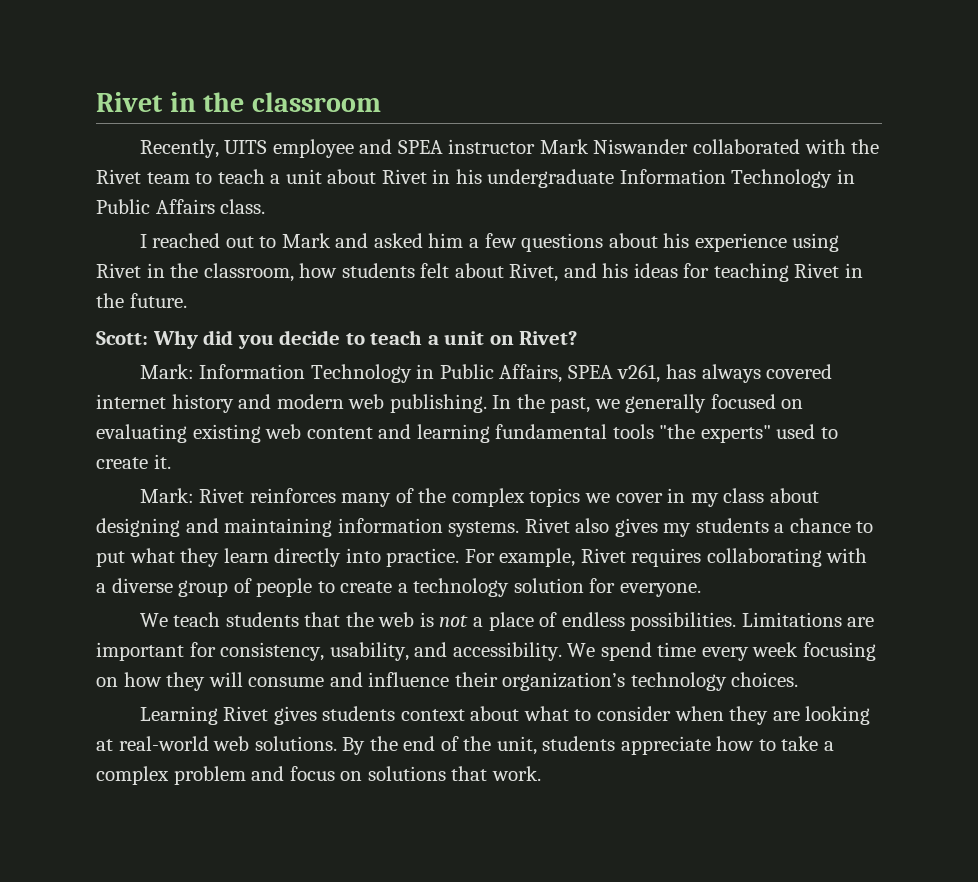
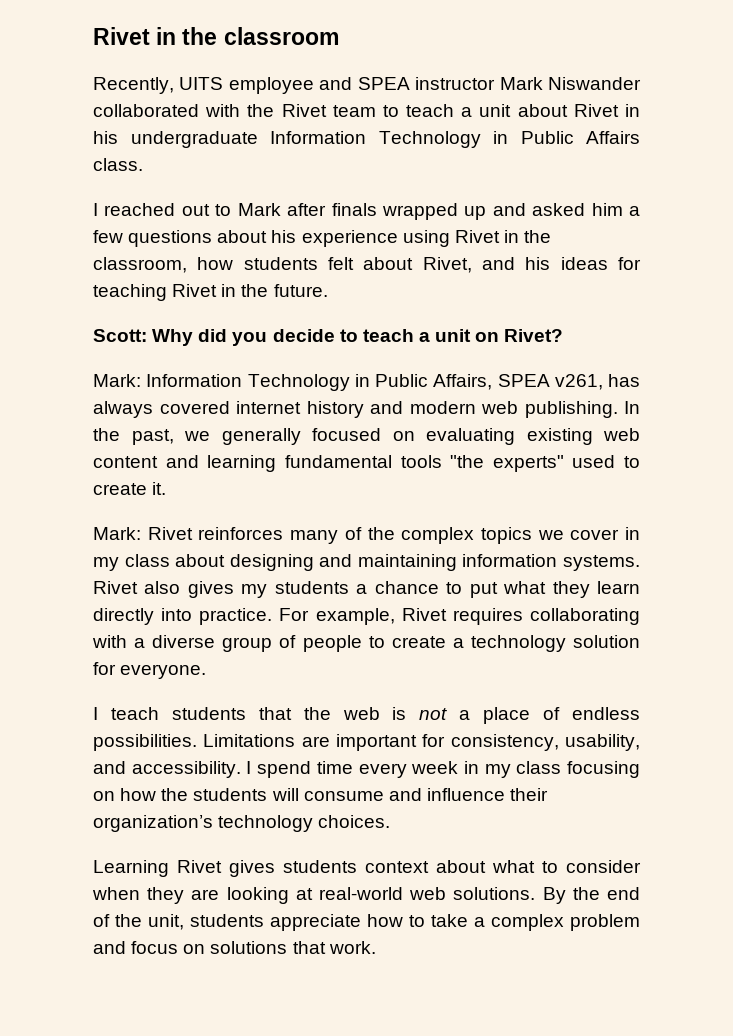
- I reached out to Mark and asked him a few questions about his experience using Rivet in the classroom, how students felt about Rivet, and his ideas for teaching Rivet in the future.
+ I reached out to Mark after finals wrapped up and asked him a few questions about his experience using Rivet in the classroom, how students felt about Rivet, and his ideas for teaching Rivet in the future.
- We teach students that the web is not a place of endless possibilities.
+ I teach students that the web is not a place of endless possibilities.
- We spend time every week focusing on how they will consume and influence their organization’s technology choices.
+ I spend time every week in my class focusing on how the students will consume and influence their organization’s technology choices.

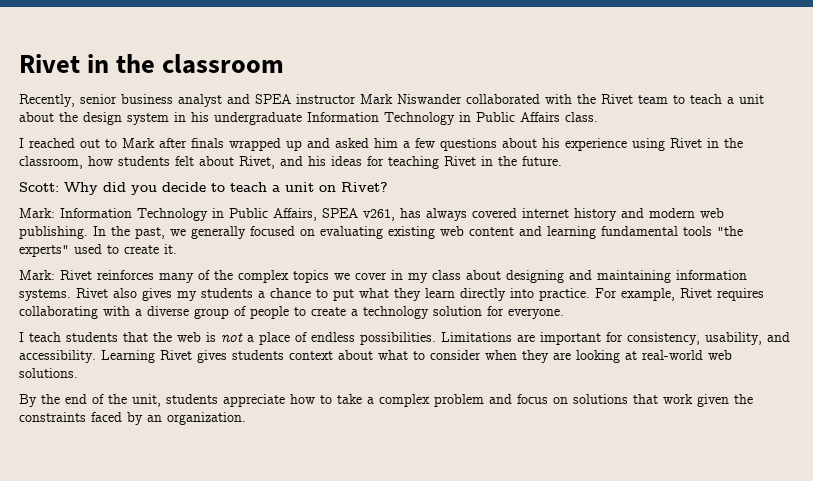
- Recently, UITS employee and SPEA instructor Mark Niswander collaborated with the Rivet team to teach a unit about Rivet in his undergraduate Information Technology in Public Affairs class.
+ Recently, senior business analyst and SPEA instructor Mark Niswander collaborated with the Rivet team to teach a unit about the design system in his undergraduate Information Technology in Public Affairs class.
- Limitations are important for consistency, usability, and accessibility. I spend time every week in my class focusing on how the students will consume and influence their organization’s technology choices.
- Learning Rivet gives students context about what to consider when they are looking at real-world web solutions. By the end of the unit, students appreciate how to take a complex problem and focus on solutions that work.
+ Limitations are important for consistency, usability, and accessibility. Learning Rivet gives students context about what to consider when they are looking at real-world web solutions.
+ By the end of the unit, students appreciate how to take a complex problem and focus on solutions that work given the constraints faced by an organization.

